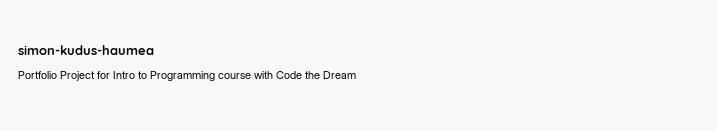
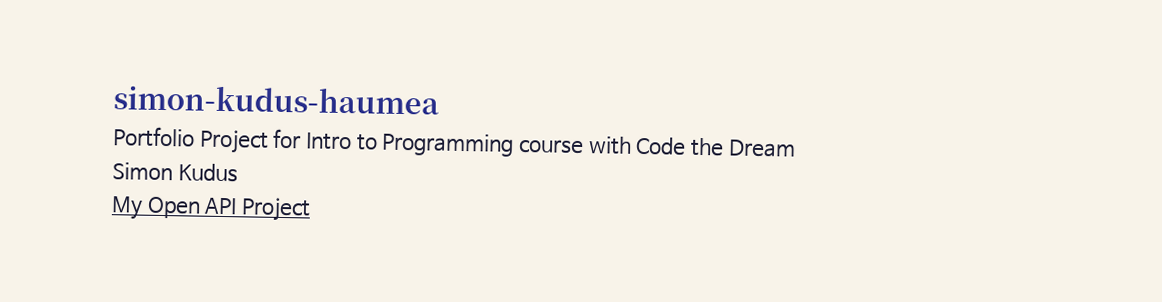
+ Simon Kudus
+ My Open API Project

